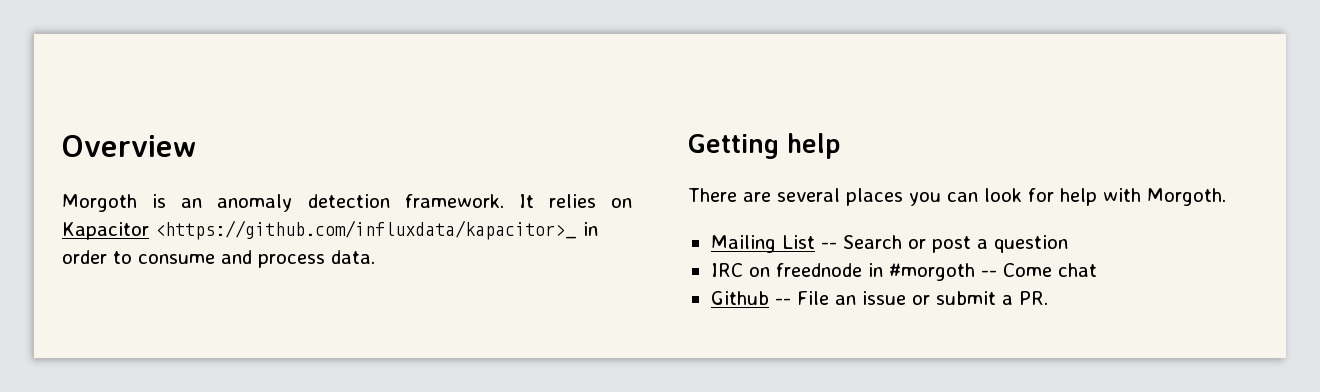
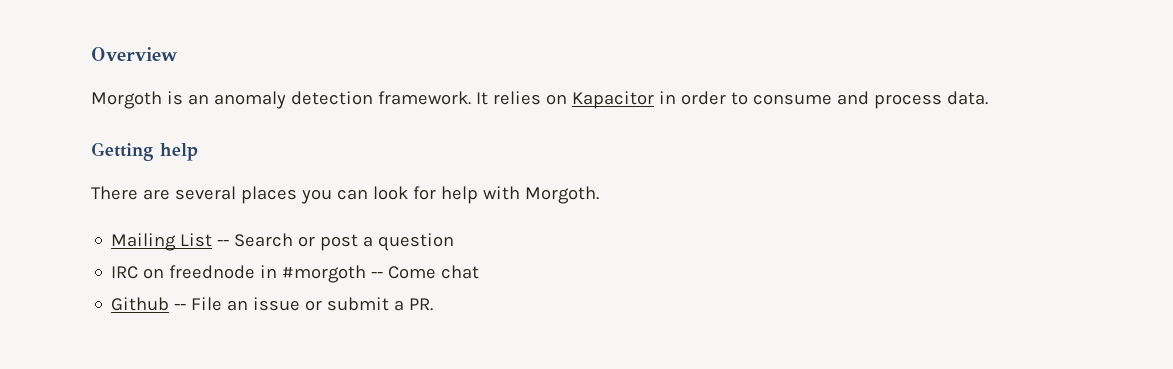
- It relies on Kapacitor <https://github.com/influxdata/kapacitor>_ in order to consume and process data.
+ It relies on Kapacitor in order to consume and process data.

